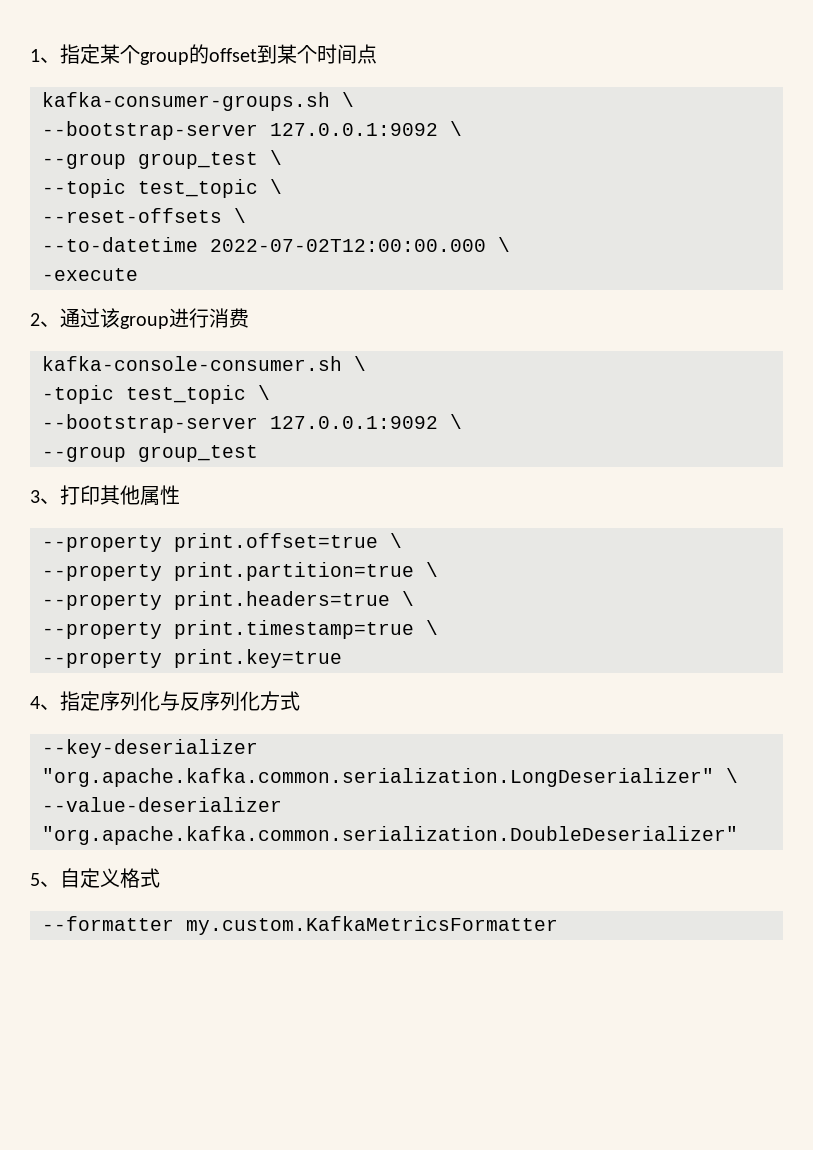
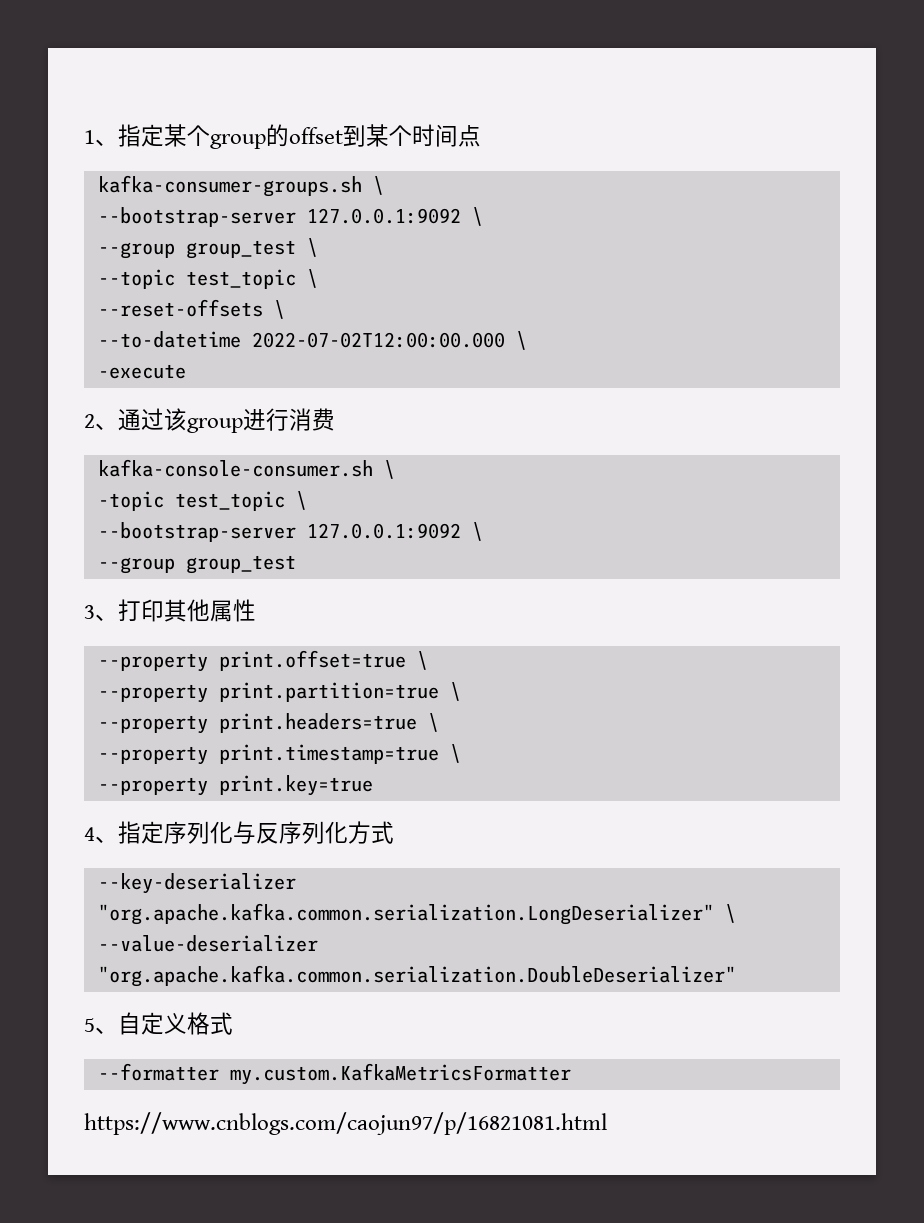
+ https://www.cnblogs.com/caojun97/p/16821081.html

